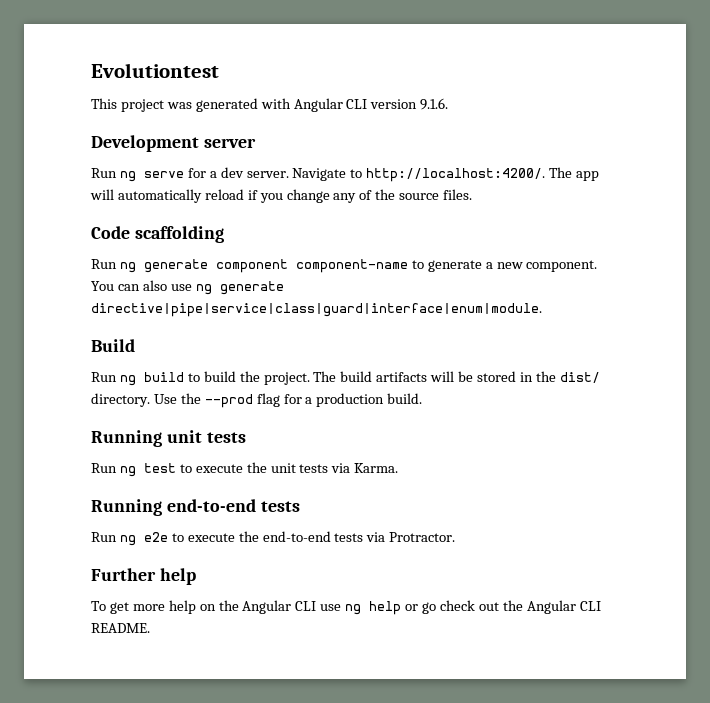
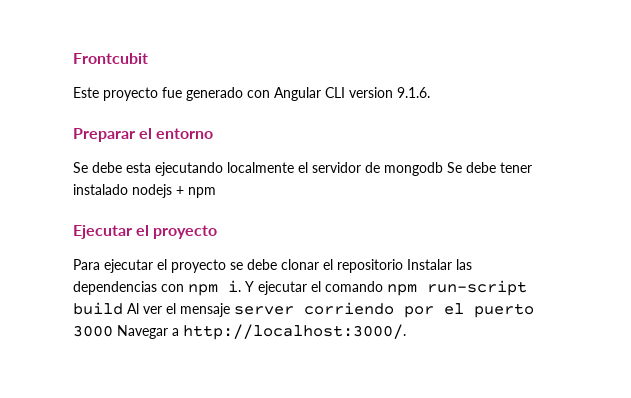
- Evolutiontest
- This project was generated with Angular CLI version 9.1.6.
- Development server
- Run ng serve for a dev server. Navigate to http://localhost:4200/. The app will automatically reload if you change any of the source files.
- Code scaffolding
- Run ng generate component component-name to generate a new component. You can also use ng generate directive|pipe|service|class|guard|interface|enum|module.
- Build
- Run ng build to build the project. The build artifacts will be stored in the dist/ directory. Use the --prod flag for a production build.
- Running unit tests
- Run ng test to execute the unit tests via Karma.
- Running end-to-end tests
- Run ng e2e to execute the end-to-end tests via Protractor.
- Further help
- To get more help on the Angular CLI use ng help or go check out the Angular CLI README.
+ Frontcubit
+ Este proyecto fue generado con Angular CLI version 9.1.6.
+ Preparar el entorno
+ Se debe esta ejecutando localmente el servidor de mongodb Se debe tener instalado nodejs + npm
+ Ejecutar el proyecto
+ Para ejecutar el proyecto se debe clonar el repositorio Instalar las dependencias con npm i. Y ejecutar el comando npm run-script build Al ver el mensaje server corriendo por el puerto 3000 Navegar a http://localhost:3000/.

